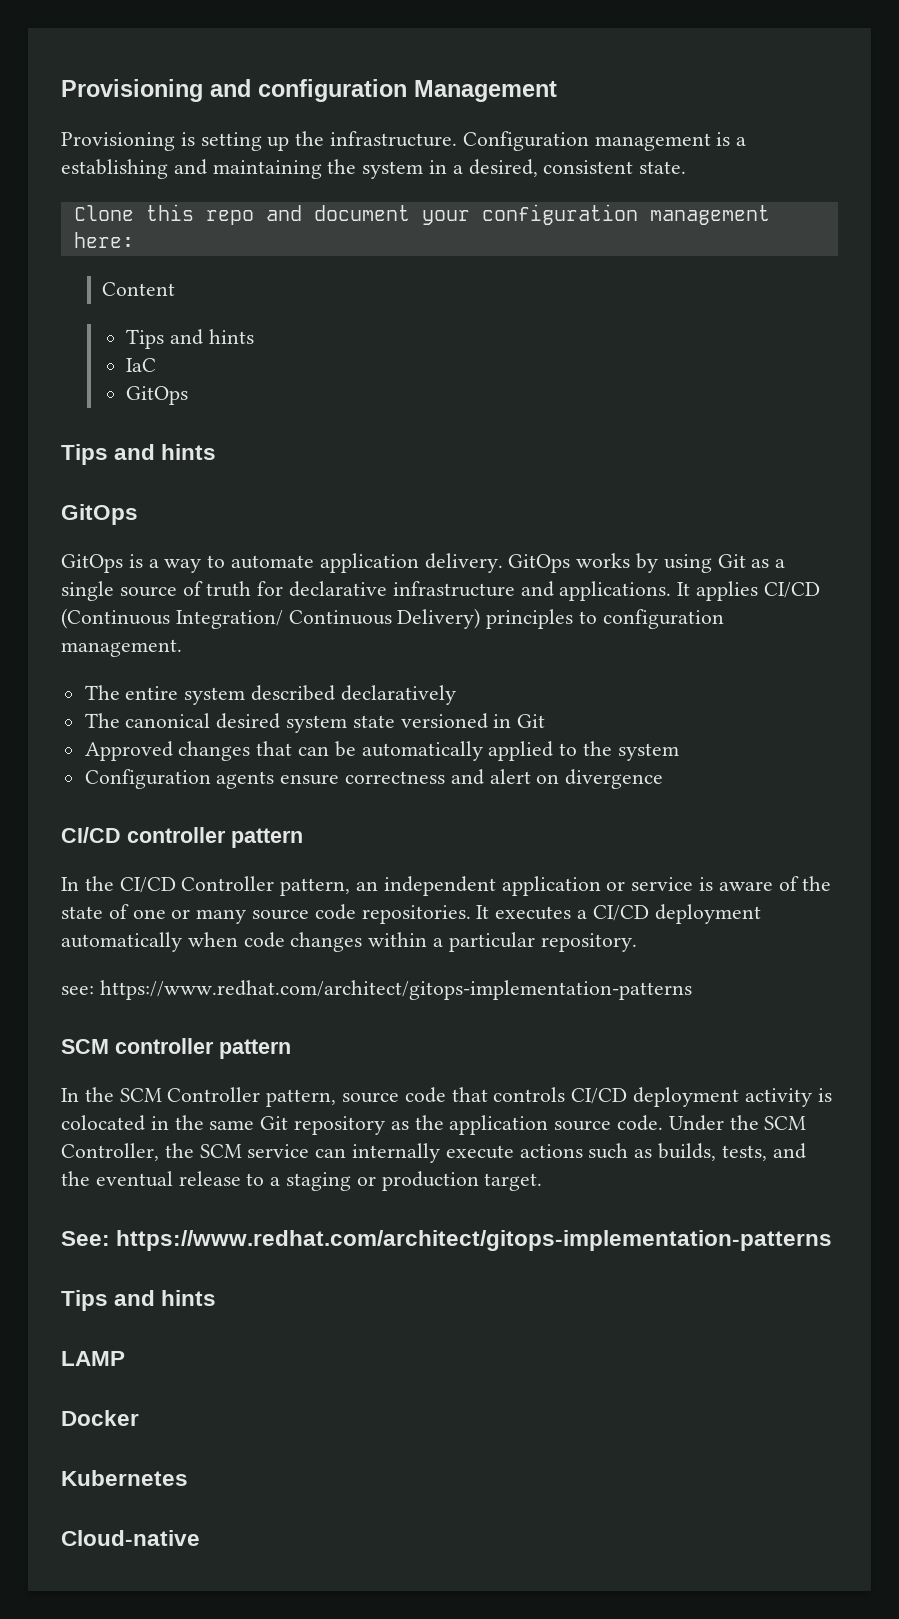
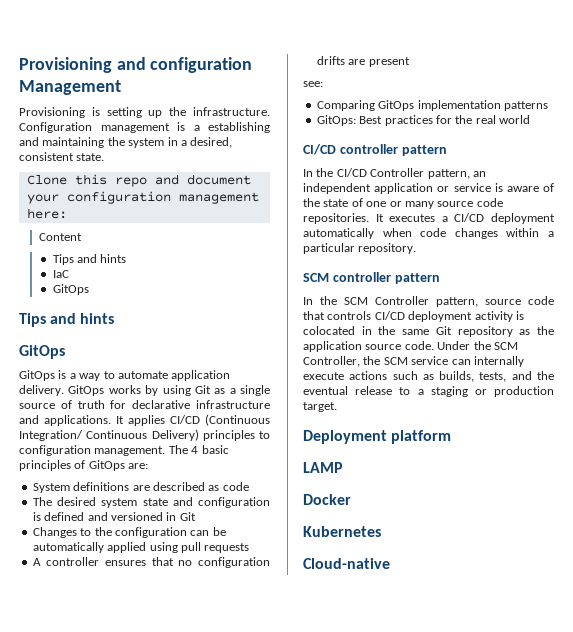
- It applies CI/CD (Continuous Integration/ Continuous Delivery) principles to configuration management.
- The entire system described declaratively
- The canonical desired system state versioned in Git
- Approved changes that can be automatically applied to the system
- Configuration agents ensure correctness and alert on divergence
+ It applies CI/CD (Continuous Integration/ Continuous Delivery) principles to configuration management. The 4 basic principles of GitOps are:
+ System definitions are described as code
+ The desired system state and configuration is defined and versioned in Git
+ Changes to the configuration can be automatically applied using pull requests
+ A controller ensures that no configuration drifts are present
+ see:
+ Comparing GitOps implementation patterns
+ GitOps: Best practices for the real world
- see: https://www.redhat.com/architect/gitops-implementation-patterns
- See: https://www.redhat.com/architect/gitops-implementation-patterns
- Tips and hints
+ Deployment platform

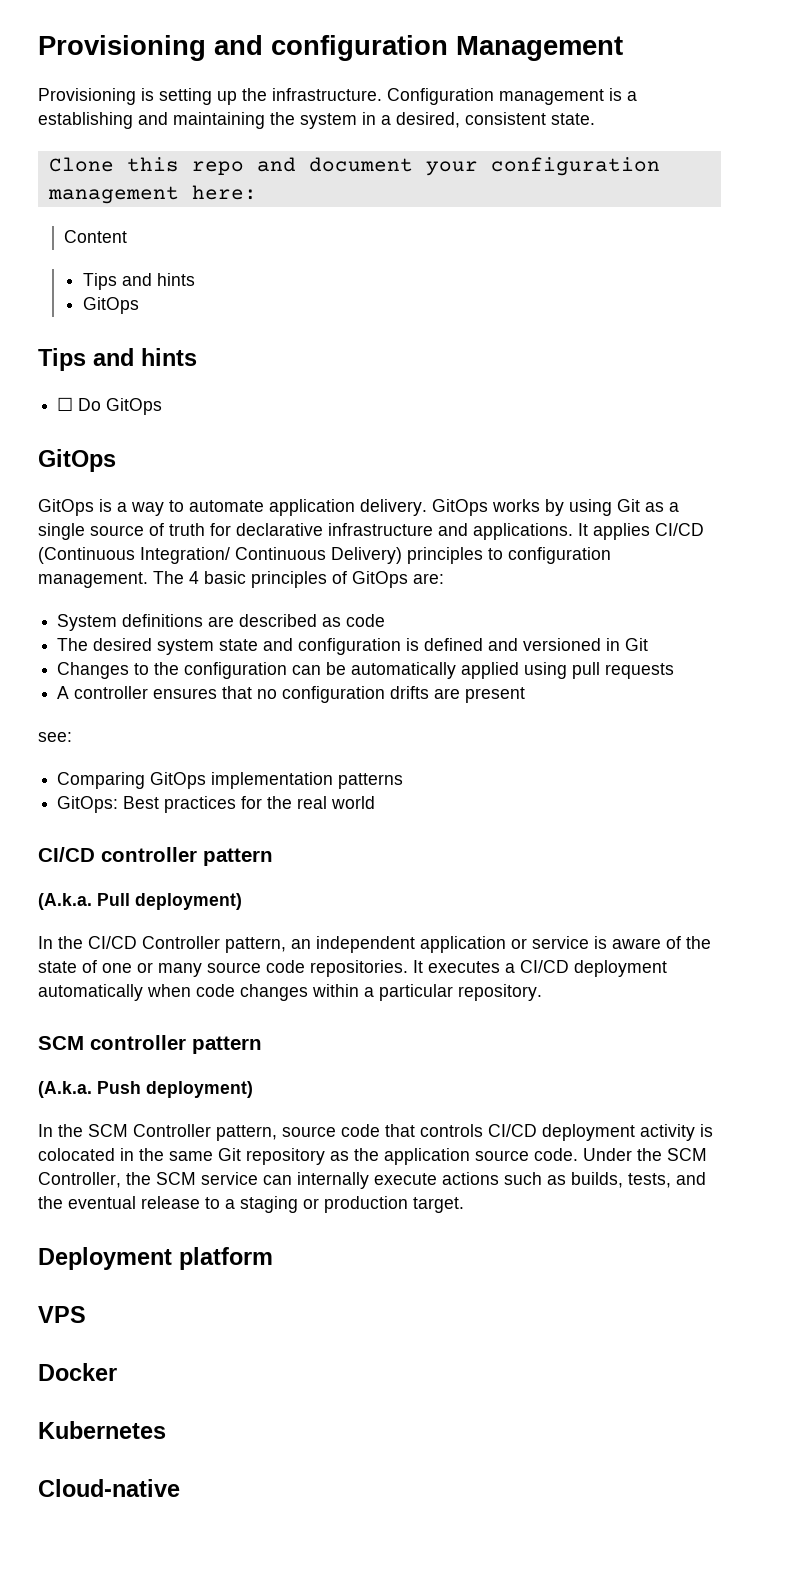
- IaC
+ ☐ Do GitOps
+ (A.k.a. Pull deployment)
+ (A.k.a. Push deployment)
- LAMP
+ VPS

